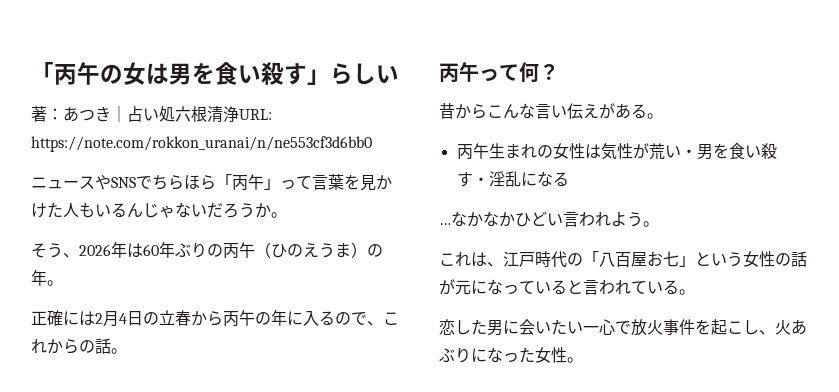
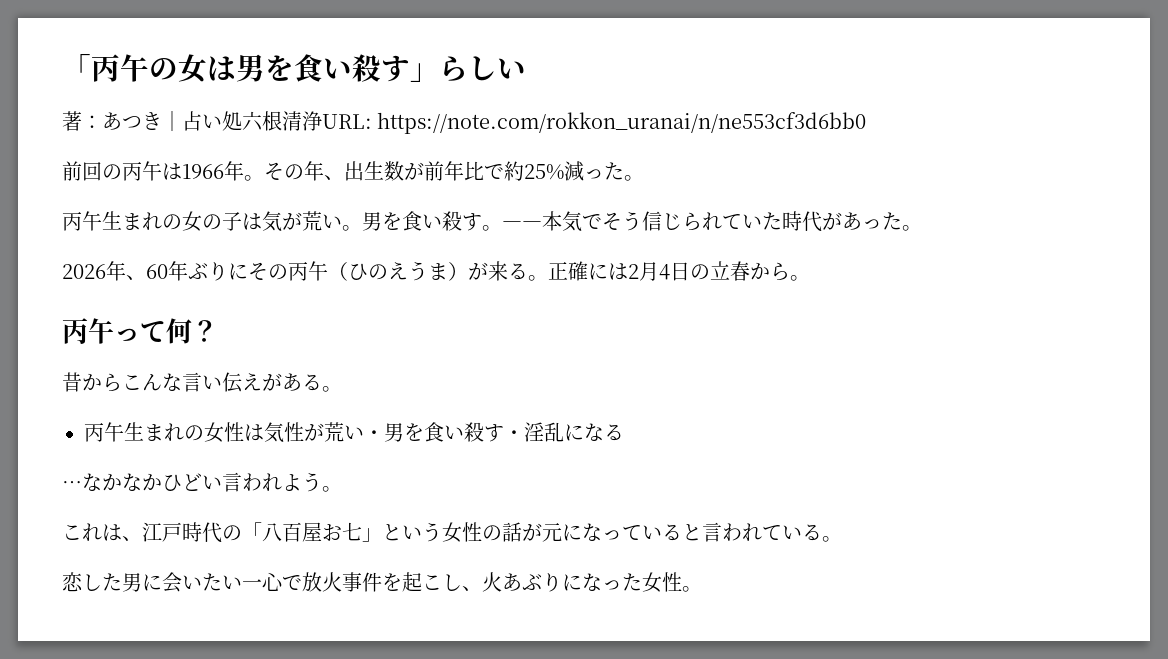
- ニュースやSNSでちらほら「丙午」って言葉を見かけた人もいるんじゃないだろうか。
- そう、2026年は60年ぶりの丙午（ひのえうま）の年。
- 正確には2月4日の立春から丙午の年に入るので、これからの話。
+ 前回の丙午は1966年。その年、出生数が前年比で約25%減った。
+ 丙午生まれの女の子は気が荒い。男を食い殺す。――本気でそう信じられていた時代があった。
+ 2026年、60年ぶりにその丙午（ひのえうま）が来る。正確には2月4日の立春から。

